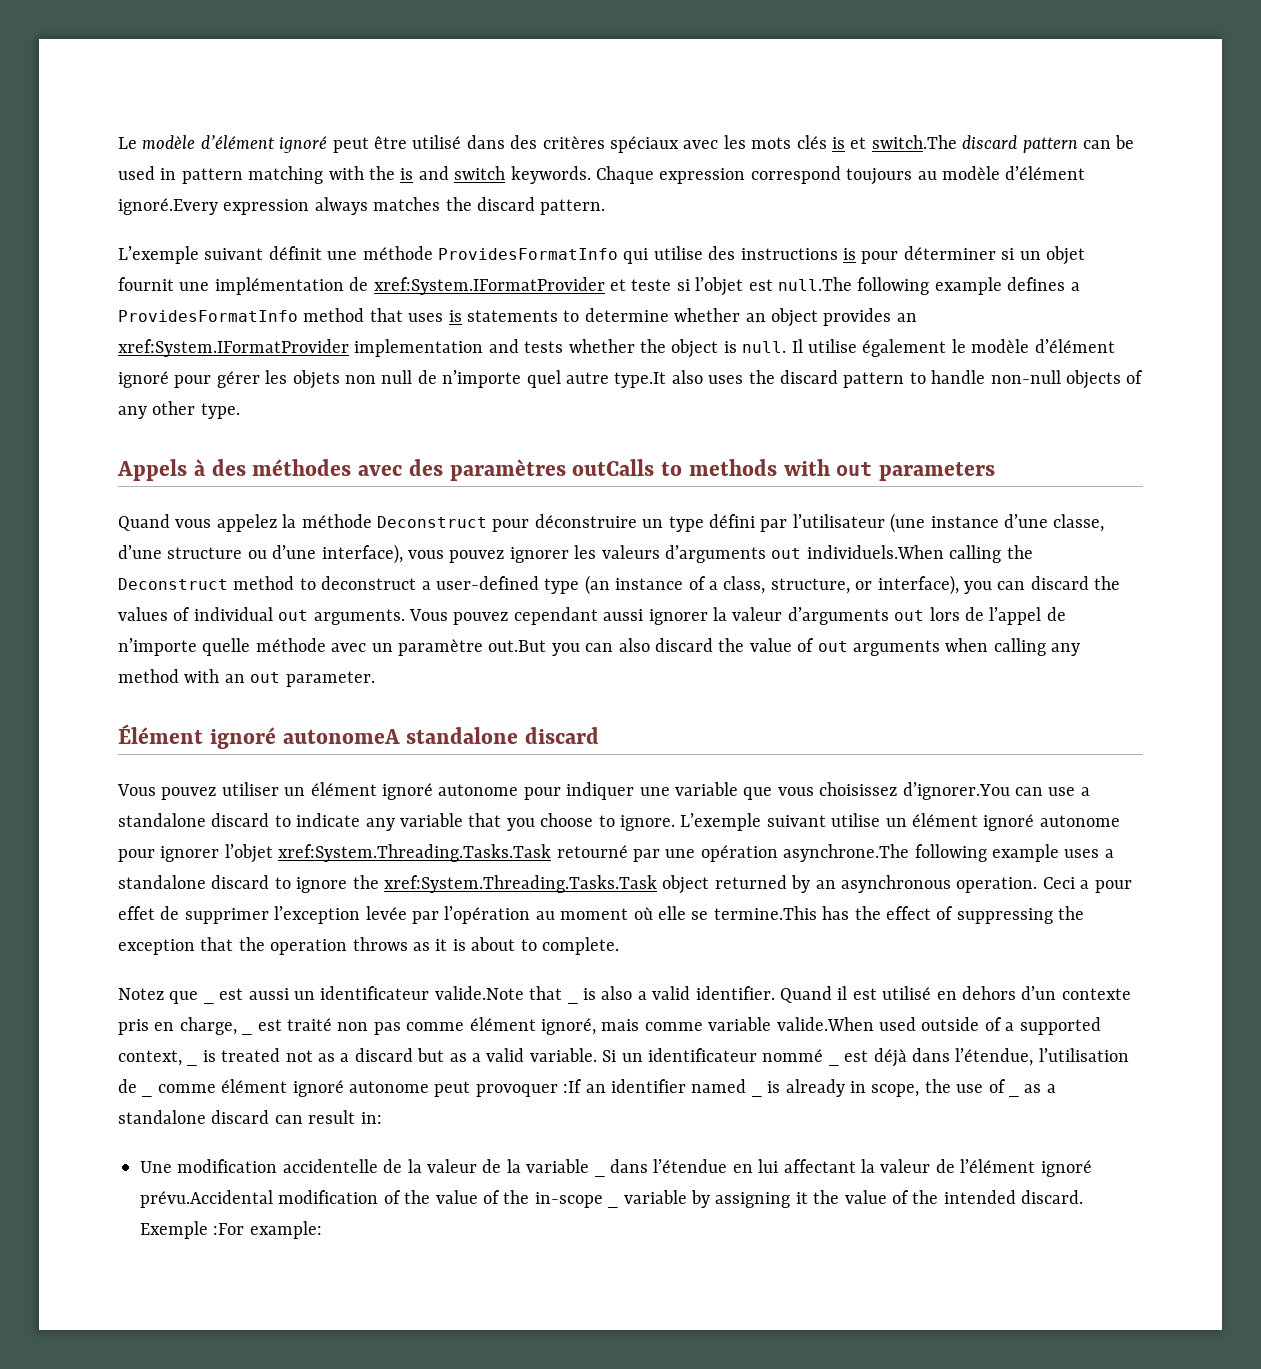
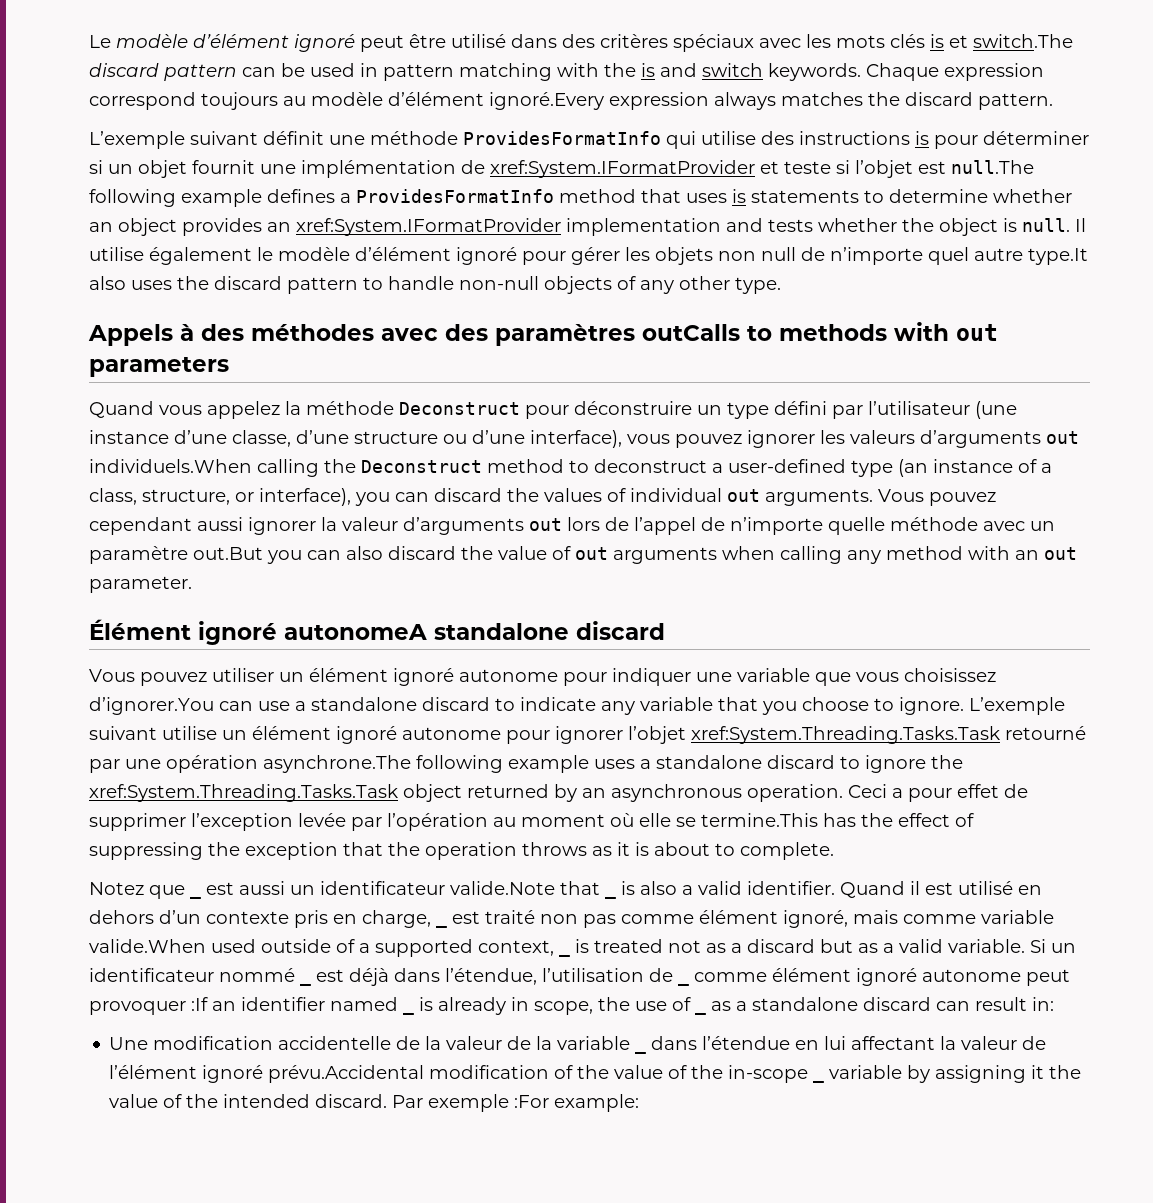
- Exemple :For example:
+ Par exemple :For example:

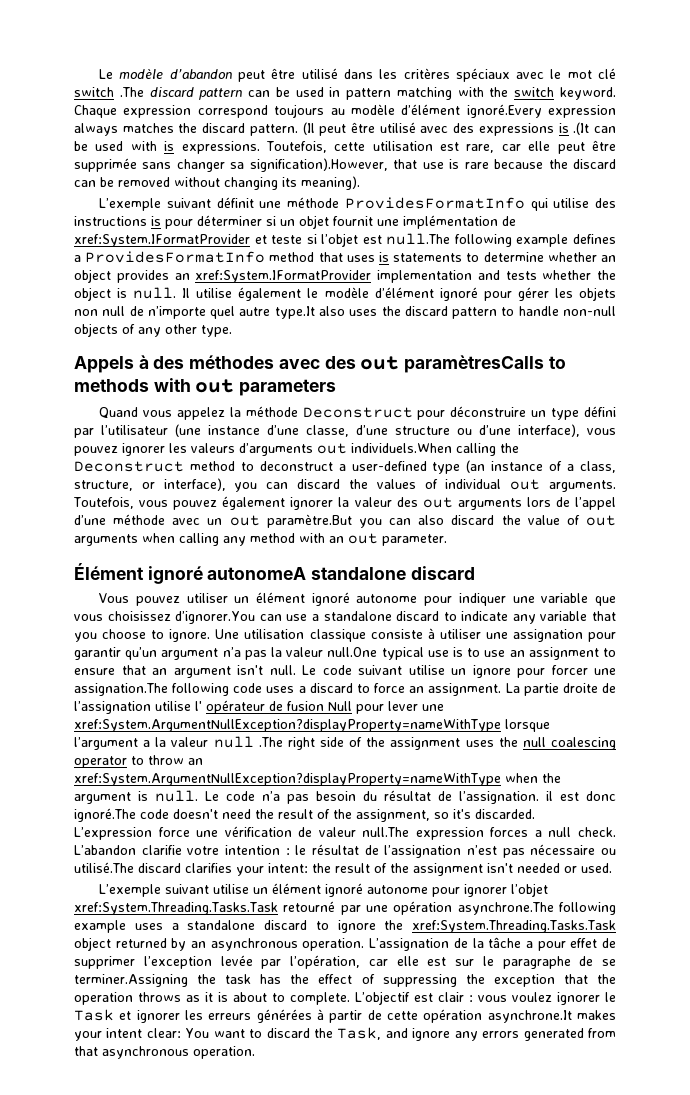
- Le modèle d’élément ignoré peut être utilisé dans des critères spéciaux avec les mots clés is et switch.The discard pattern can be used in pattern matching with the is and switch keywords.
+ Le modèle d’abandon peut être utilisé dans les critères spéciaux avec le mot clé switch .The discard pattern can be used in pattern matching with the switch keyword.
+ (Il peut être utilisé avec des expressions is .(It can be used with is expressions. Toutefois, cette utilisation est rare, car elle peut être supprimée sans changer sa signification).However, that use is rare because the discard can be removed without changing its meaning).
- Appels à des méthodes avec des paramètres outCalls to methods with out parameters
+ Appels à des méthodes avec des out paramètresCalls to methods with out parameters
- Vous pouvez cependant aussi ignorer la valeur d’arguments out lors de l’appel de n’importe quelle méthode avec un paramètre out.But you can also discard the value of out arguments when calling any method with an out parameter.
+ Toutefois, vous pouvez également ignorer la valeur des out arguments lors de l’appel d’une méthode avec un out paramètre.But you can also discard the value of out arguments when calling any method with an out parameter.
- Vous pouvez utiliser un élément ignoré autonome pour indiquer une variable que vous choisissez d’ignorer.You can use a standalone discard to indicate any variable that you choose to ignore. L’exemple suivant utilise un élément ignoré autonome pour ignorer l’objet xref:System.Threading.Tasks.Task retourné par une opération asynchrone.The following example uses a standalone discard to ignore the xref:System.Threading.Tasks.Task object returned by an asynchronous operation.
+ Vous pouvez utiliser un élément ignoré autonome pour indiquer une variable que vous choisissez d’ignorer.You can use a standalone discard to indicate any variable that you choose to ignore. Une utilisation classique consiste à utiliser une assignation pour garantir qu’un argument n’a pas la valeur null.One typical use is to use an assignment to ensure that an argument isn't null. Le code suivant utilise un ignore pour forcer une assignation.The following code uses a discard to force an assignment. La partie droite de l’assignation utilise l' opérateur de fusion Null pour lever une xref:System.ArgumentNullException?displayProperty=nameWithType lorsque l’argument a la valeur null .The right side of the assignment uses the null coalescing operator to throw an xref:System.ArgumentNullException?displayProperty=nameWithType when the argument is null. Le code n’a pas besoin du résultat de l’assignation. il est donc ignoré.The code doesn't need the result of the assignment, so it's discarded. L’expression force une vérification de valeur null.The expression forces a null check. L’abandon clarifie votre intention : le résultat de l’assignation n’est pas nécessaire ou utilisé.The discard clarifies your intent: the result of the assignment isn't needed or used.
+ L’exemple suivant utilise un élément ignoré autonome pour ignorer l’objet xref:System.Threading.Tasks.Task retourné par une opération asynchrone.The following example uses a standalone discard to ignore the xref:System.Threading.Tasks.Task object returned by an asynchronous operation.
- Ceci a pour effet de supprimer l’exception levée par l’opération au moment où elle se termine.This has the effect of suppressing the exception that the operation throws as it is about to complete.
- Notez que _ est aussi un identificateur valide.Note that _ is also a valid identifier. Quand il est utilisé en dehors d’un contexte pris en charge, _ est traité non pas comme élément ignoré, mais comme variable valide.When used outside of a supported context, _ is treated not as a discard but as a valid variable. Si un identificateur nommé _ est déjà dans l’étendue, l’utilisation de _ comme élément ignoré autonome peut provoquer :If an identifier named _ is already in scope, the use of _ as a standalone discard can result in:
- Une modification accidentelle de la valeur de la variable _ dans l’étendue en lui affectant la valeur de l’élément ignoré prévu.Accidental modification of the value of the in-scope _ variable by assigning it the value of the intended discard. Par exemple :For example:
+ L’assignation de la tâche a pour effet de supprimer l’exception levée par l’opération, car elle est sur le paragraphe de se terminer.Assigning the task has the effect of suppressing the exception that the operation throws as it is about to complete. L’objectif est clair : vous voulez ignorer le Task et ignorer les erreurs générées à partir de cette opération asynchrone.It makes your intent clear: You want to discard the Task, and ignore any errors generated from that asynchronous operation.

